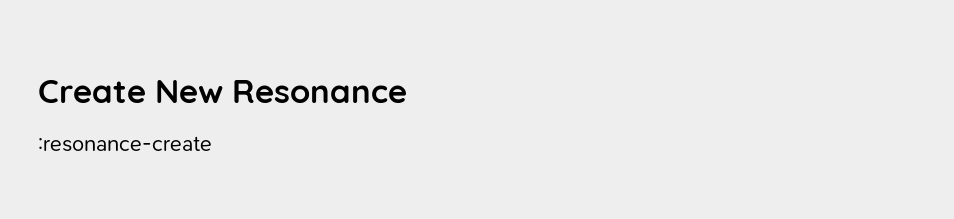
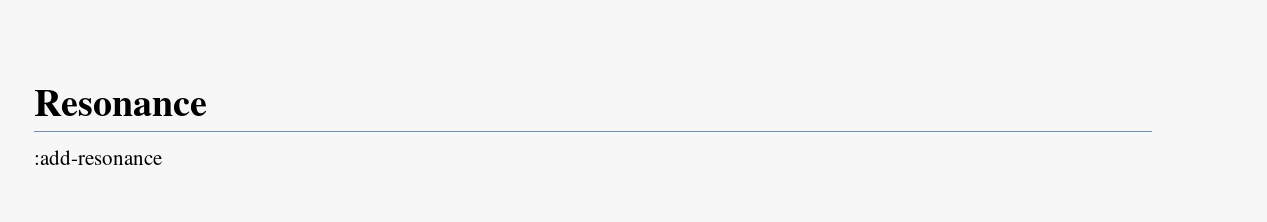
- Create New Resonance
+ Resonance
- :resonance-create
+ :add-resonance

